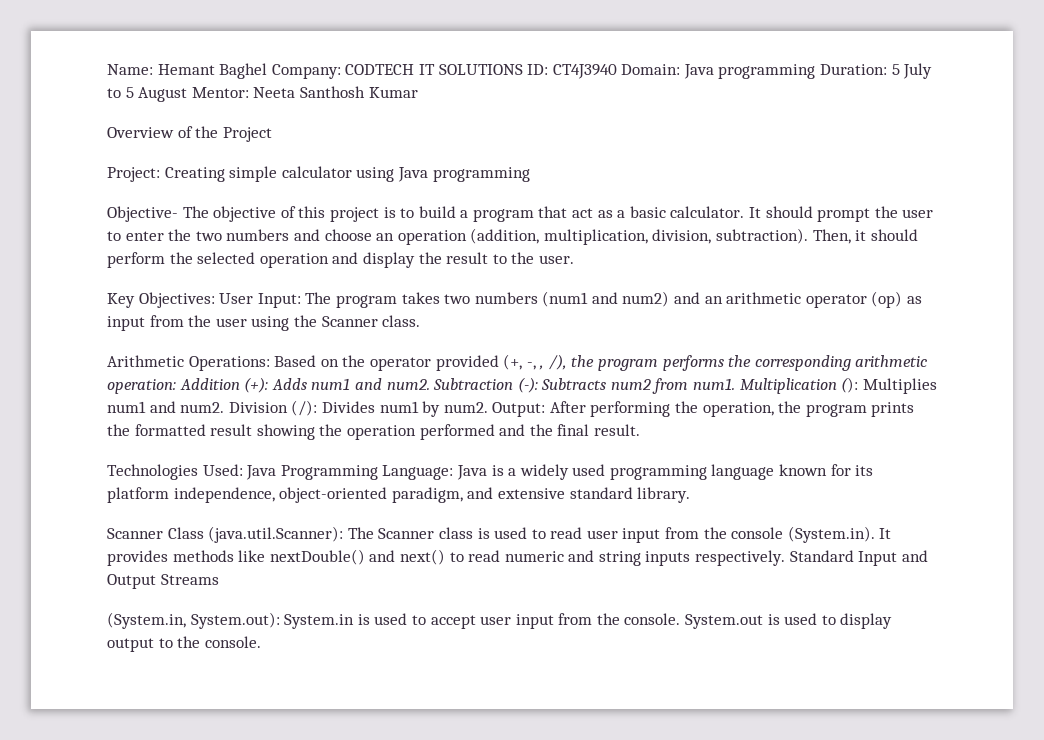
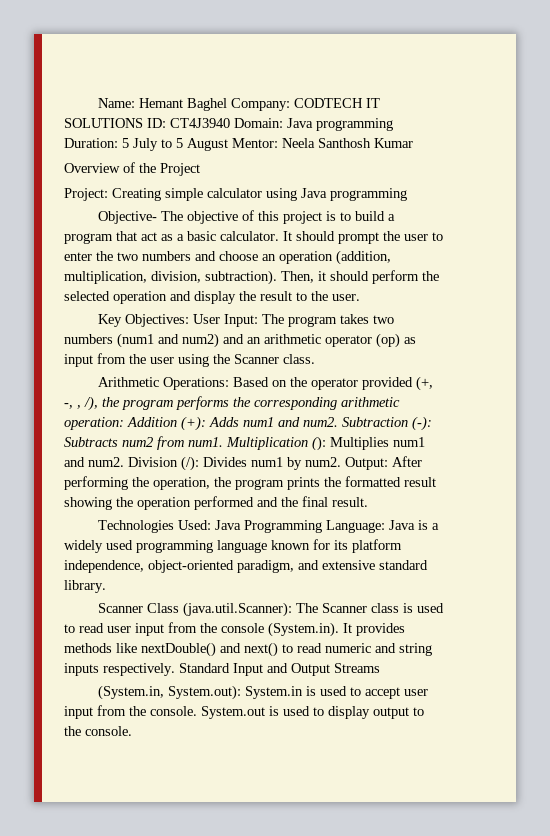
- Name: Hemant Baghel Company: CODTECH IT SOLUTIONS ID: CT4J3940 Domain: Java programming Duration: 5 July to 5 August Mentor: Neeta Santhosh Kumar
+ Name: Hemant Baghel Company: CODTECH IT SOLUTIONS ID: CT4J3940 Domain: Java programming Duration: 5 July to 5 August Mentor: Neela Santhosh Kumar

